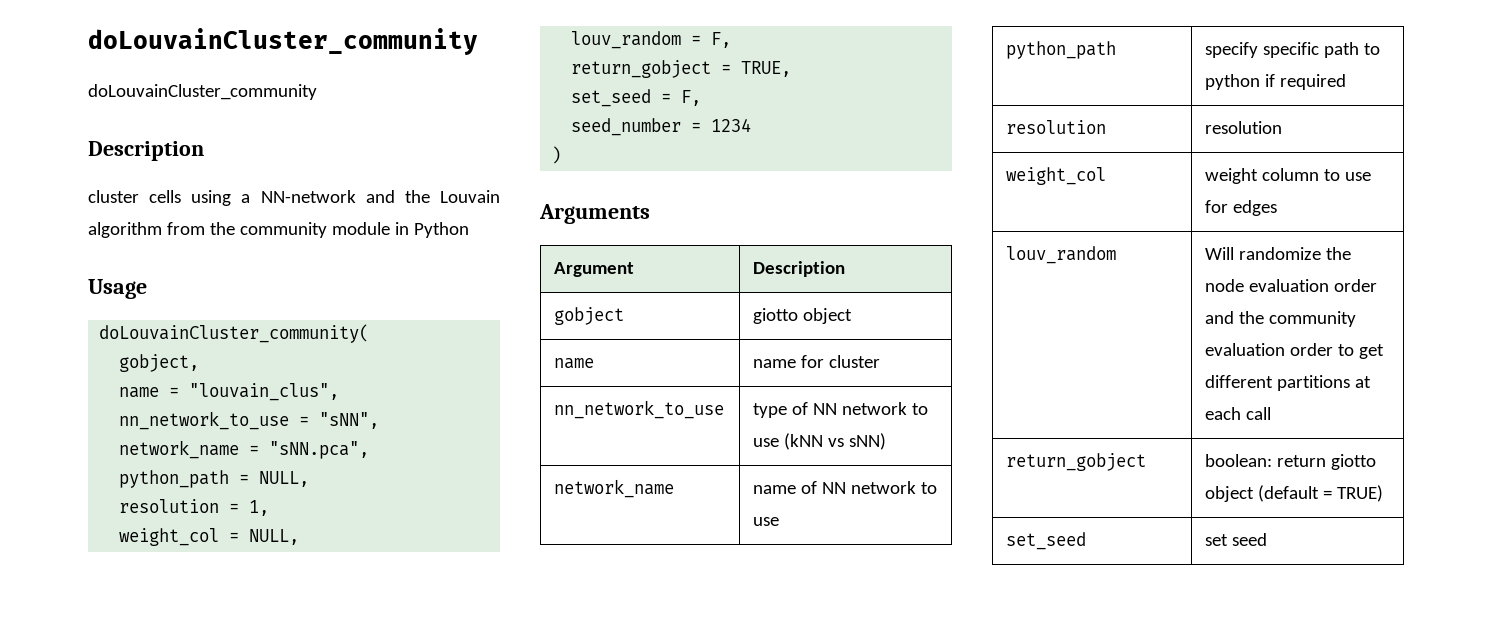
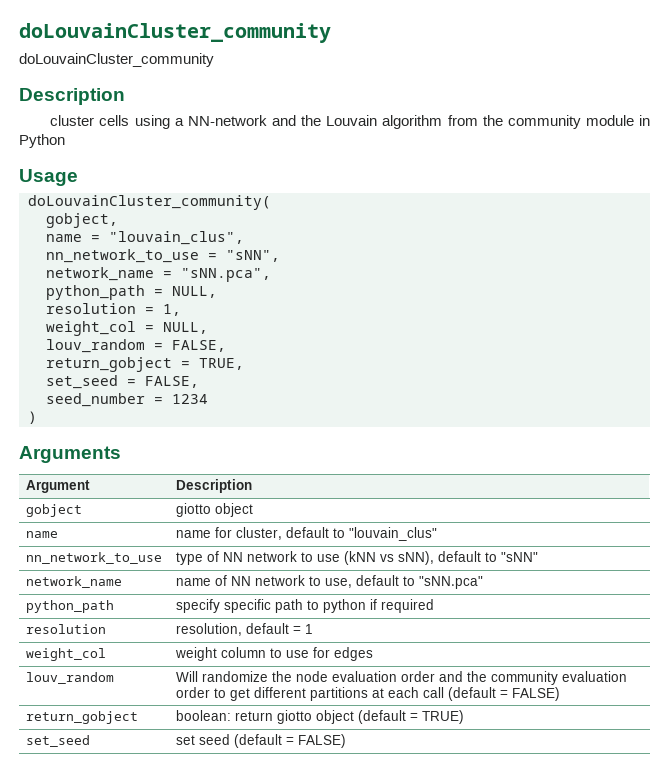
- louv_random = F,
+ louv_random = FALSE,
- set_seed = F,
+ set_seed = FALSE,
- name | name for cluster
+ name | name for cluster, default to "louvain_clus"
- nn_network_to_use | type of NN network to use (kNN vs sNN)
+ nn_network_to_use | type of NN network to use (kNN vs sNN), default to "sNN"
- network_name | name of NN network to use
+ network_name | name of NN network to use, default to "sNN.pca"
- resolution | resolution
+ resolution | resolution, default = 1
- louv_random | Will randomize the node evaluation order and the community evaluation order to get different partitions at each call
+ louv_random | Will randomize the node evaluation order and the community evaluation order to get different partitions at each call (default = FALSE)
- set_seed | set seed
+ set_seed | set seed (default = FALSE)

